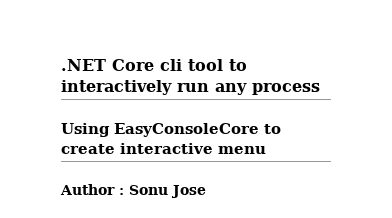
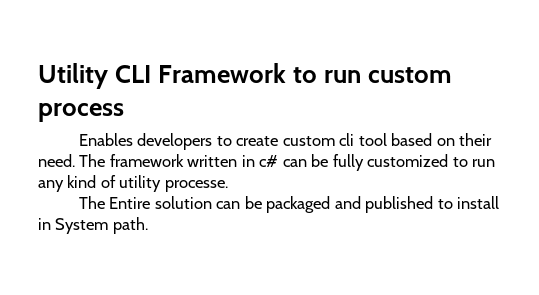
- .NET Core cli tool to interactively run any process
- Using EasyConsoleCore to create interactive menu
- Author : Sonu Jose
+ Utility CLI Framework to run custom process
+ Enables developers to create custom cli tool based on their need. The framework written in c# can be fully customized to run any kind of utility processe.
+ The Entire solution can be packaged and published to install in System path.

